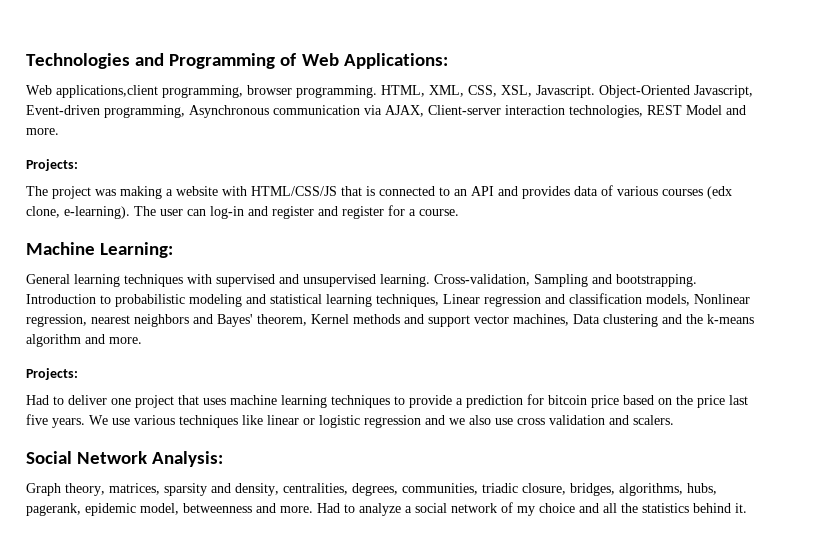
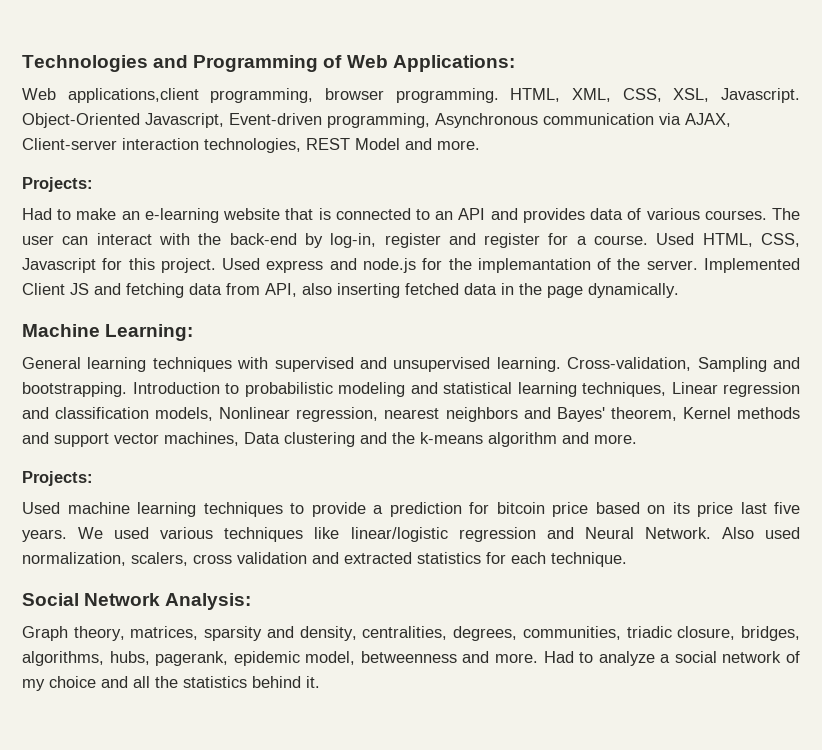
- The project was making a website with HTML/CSS/JS that is connected to an API and provides data of various courses (edx clone, e-learning). The user can log-in and register and register for a course.
+ Had to make an e-learning website that is connected to an API and provides data of various courses. The user can interact with the back-end by log-in, register and register for a course. Used HTML, CSS, Javascript for this project. Used express and node.js for the implemantation of the server. Implemented Client JS and fetching data from API, also inserting fetched data in the page dynamically.
- Had to deliver one project that uses machine learning techniques to provide a prediction for bitcoin price based on the price last five years.
+ Used machine learning techniques to provide a prediction for bitcoin price based on its price last five years.
- We use various techniques like linear or logistic regression and we also use cross validation and scalers.
+ We used various techniques like linear/logistic regression and Neural Network. Also used normalization, scalers, cross validation and extracted statistics for each technique.

